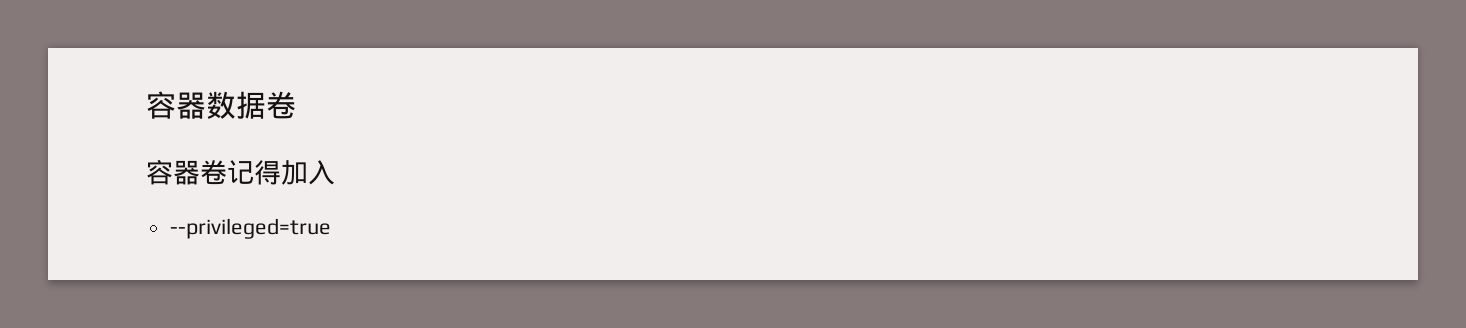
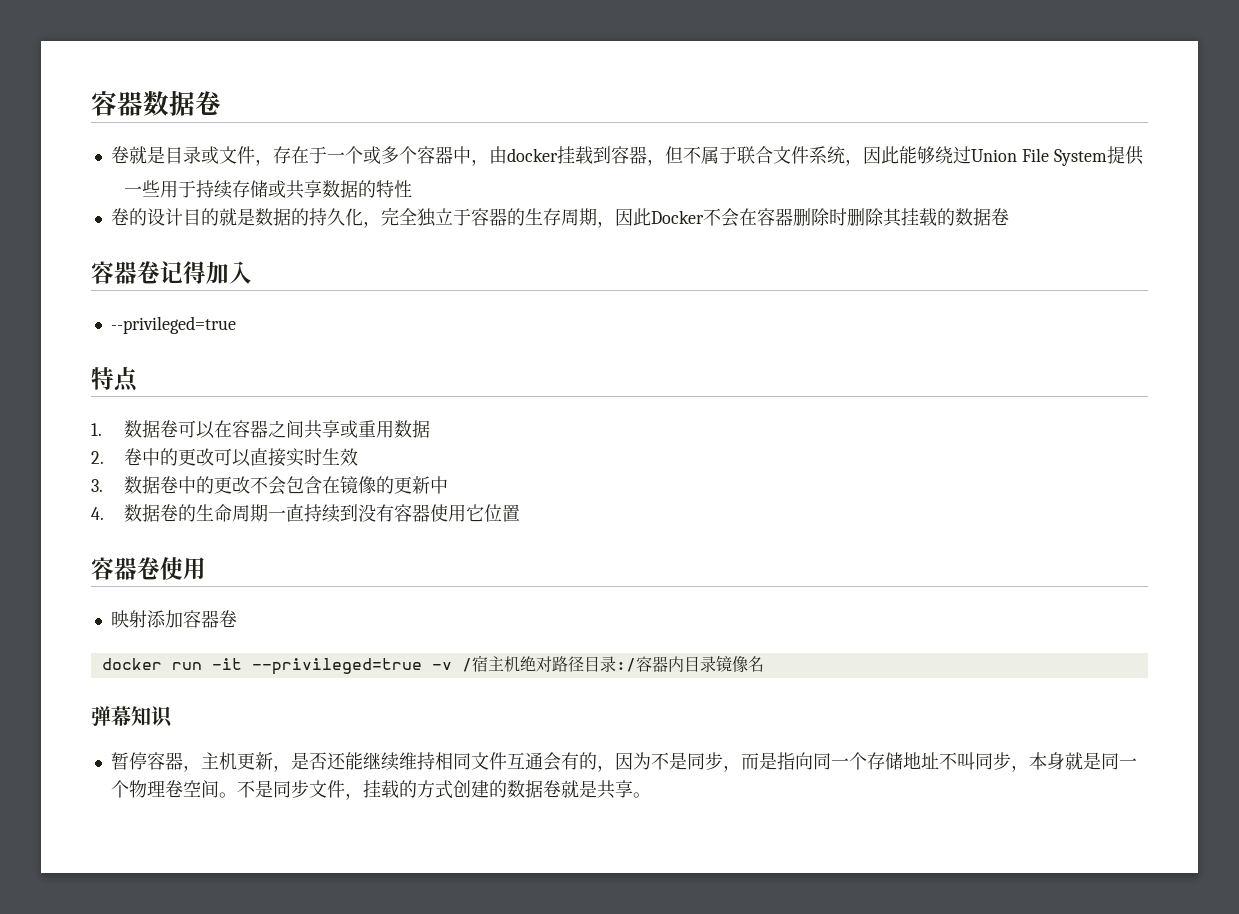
+ 卷就是目录或文件，存在于一个或多个容器中，由docker挂载到容器，但不属于联合文件系统，因此能够绕过Union File System提供
+ 一些用于持续存储或共享数据的特性
+ 卷的设计目的就是数据的持久化，完全独立于容器的生存周期，因此Docker不会在容器删除时删除其挂载的数据卷
+ 特点
+ 1.数据卷可以在容器之间共享或重用数据
+ 2.卷中的更改可以直接实时生效
+ 3.数据卷中的更改不会包含在镜像的更新中
+ 4.数据卷的生命周期一直持续到没有容器使用它位置
+ 容器卷使用
+ 映射添加容器卷
+ docker run -it --privileged=true -v /宿主机绝对路径目录:/容器内目录镜像名
+ 弹幕知识
+ 暂停容器，主机更新，是否还能继续维持相同文件互通会有的，因为不是同步，而是指向同一个存储地址不叫同步，本身就是同一个物理卷空间。不是同步文件，挂载的方式创建的数据卷就是共享。

